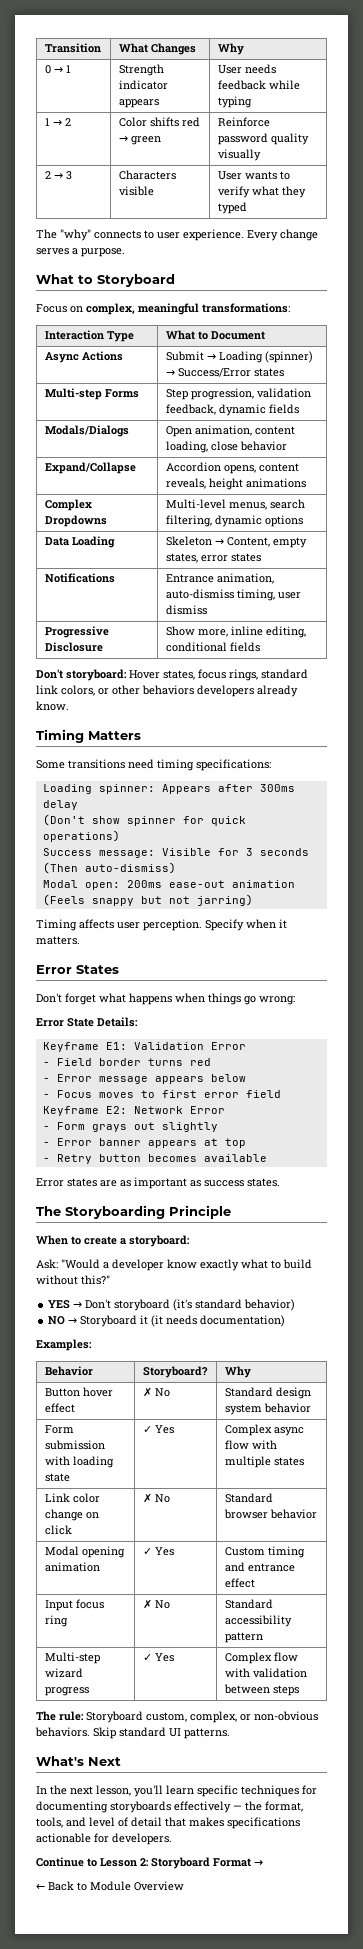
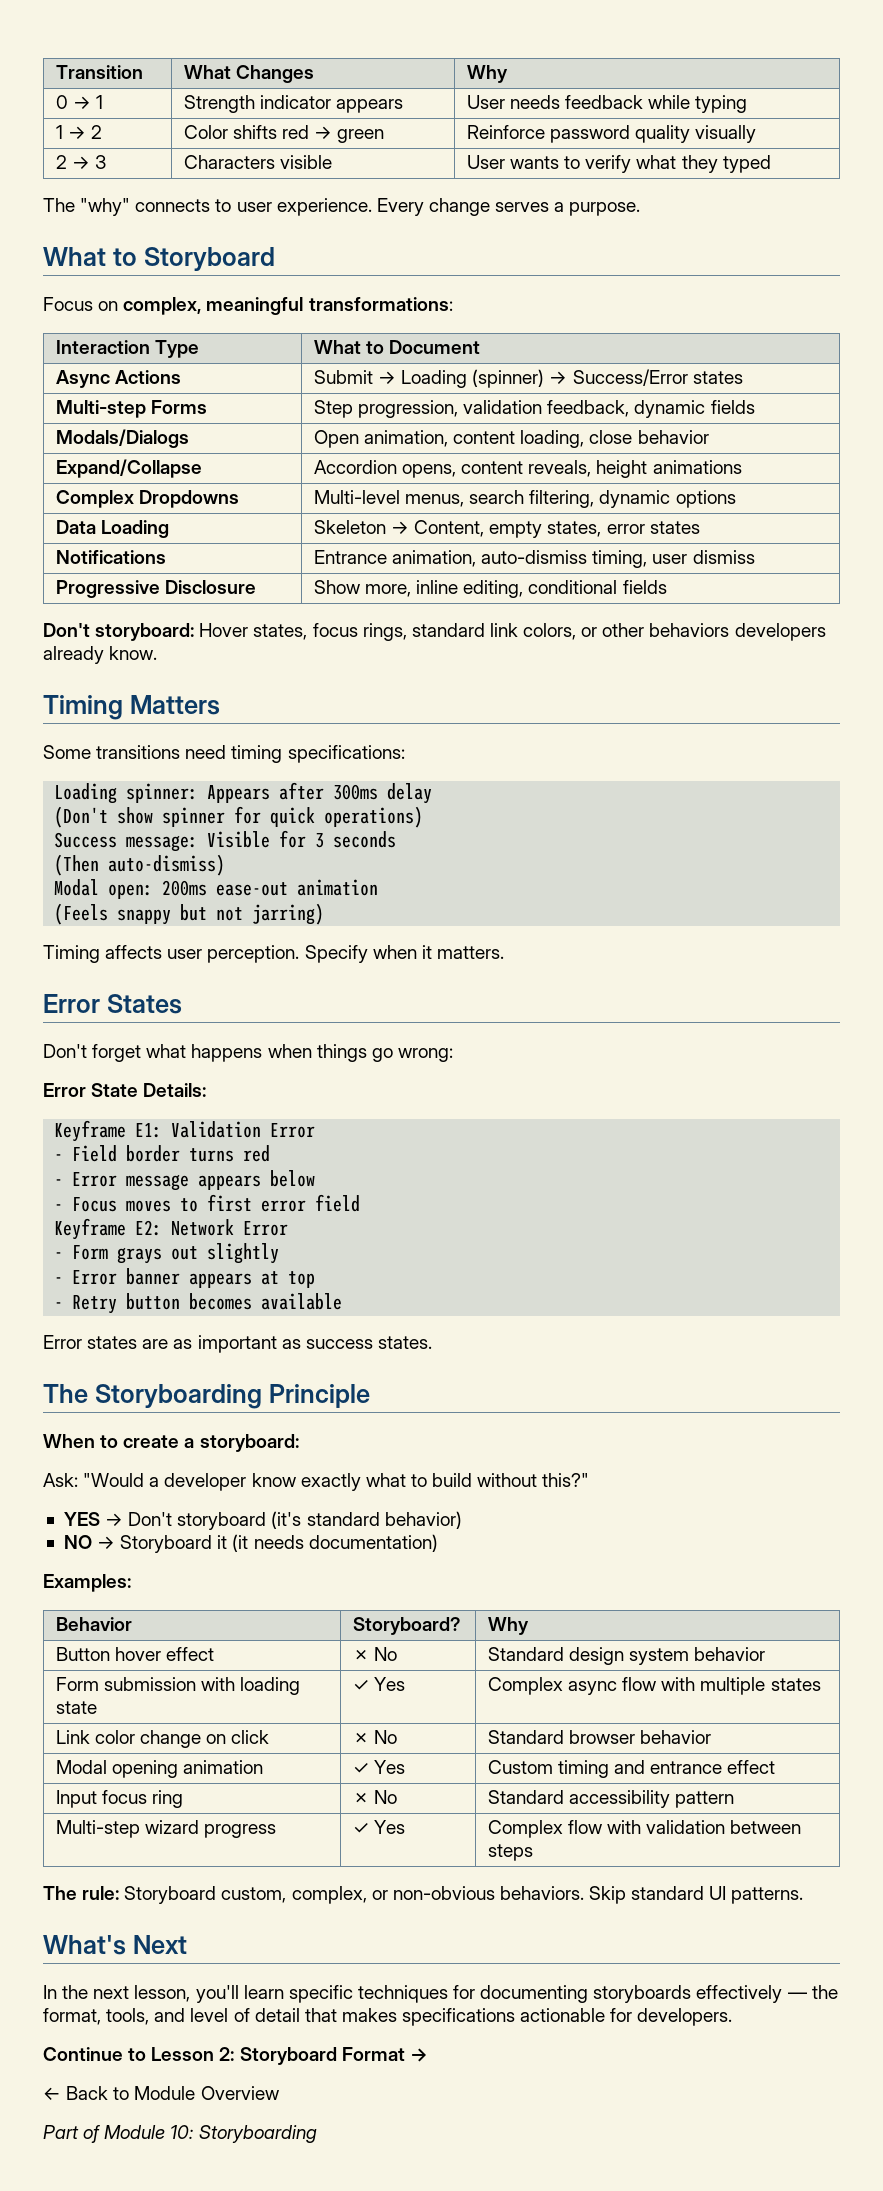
+ Part of Module 10: Storyboarding

